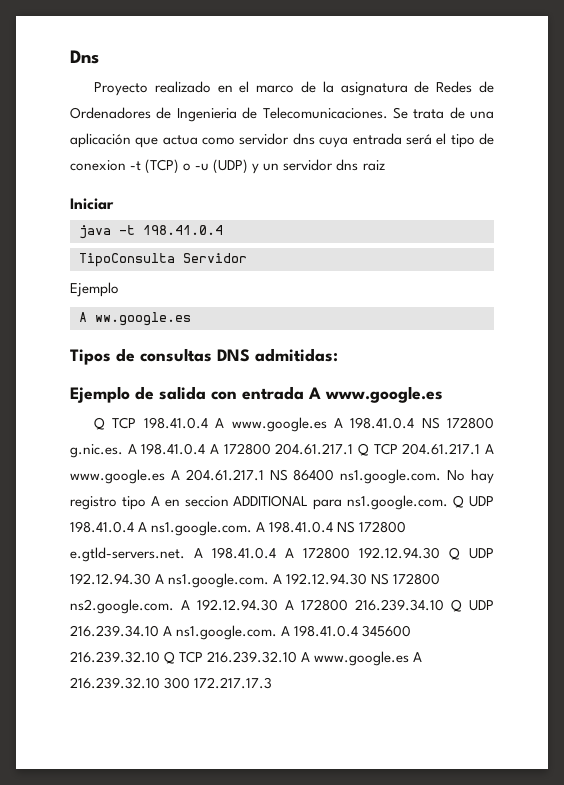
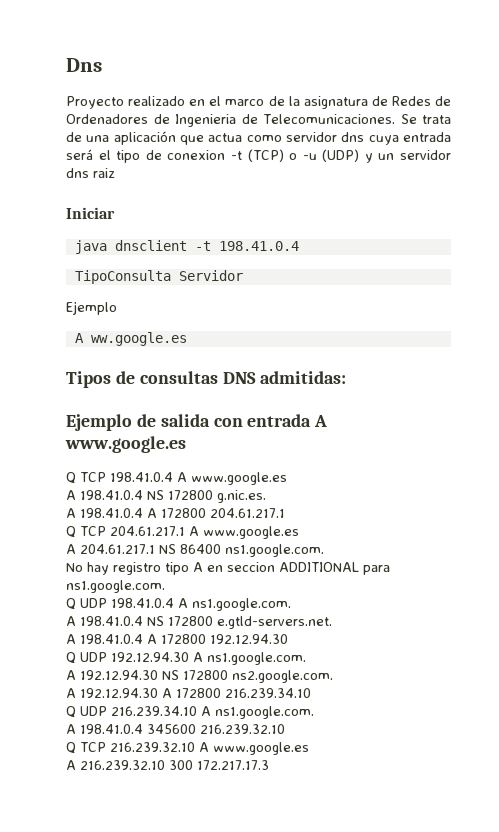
- java -t 198.41.0.4
+ java dnsclient -t 198.41.0.4
- Q TCP 198.41.0.4 A www.google.es A 198.41.0.4 NS 172800 g.nic.es. A 198.41.0.4 A 172800 204.61.217.1 Q TCP 204.61.217.1 A www.google.es A 204.61.217.1 NS 86400 ns1.google.com. No hay registro tipo A en seccion ADDITIONAL para ns1.google.com. Q UDP 198.41.0.4 A ns1.google.com. A 198.41.0.4 NS 172800 e.gtld-servers.net. A 198.41.0.4 A 172800 192.12.94.30 Q UDP 192.12.94.30 A ns1.google.com. A 192.12.94.30 NS 172800 ns2.google.com. A 192.12.94.30 A 172800 216.239.34.10 Q UDP 216.239.34.10 A ns1.google.com. A 198.41.0.4 345600 216.239.32.10 Q TCP 216.239.32.10 A www.google.es A 216.239.32.10 300 172.217.17.3
+ Q TCP 198.41.0.4 A www.google.es
+ A 198.41.0.4 NS 172800 g.nic.es.
+ A 198.41.0.4 A 172800 204.61.217.1
+ Q TCP 204.61.217.1 A www.google.es
+ A 204.61.217.1 NS 86400 ns1.google.com.
+ No hay registro tipo A en seccion ADDITIONAL para ns1.google.com.
+ Q UDP 198.41.0.4 A ns1.google.com.
+ A 198.41.0.4 NS 172800 e.gtld-servers.net.
+ A 198.41.0.4 A 172800 192.12.94.30
+ Q UDP 192.12.94.30 A ns1.google.com.
+ A 192.12.94.30 NS 172800 ns2.google.com.
+ A 192.12.94.30 A 172800 216.239.34.10
+ Q UDP 216.239.34.10 A ns1.google.com.
+ A 198.41.0.4 345600 216.239.32.10
+ Q TCP 216.239.32.10 A www.google.es
+ A 216.239.32.10 300 172.217.17.3

